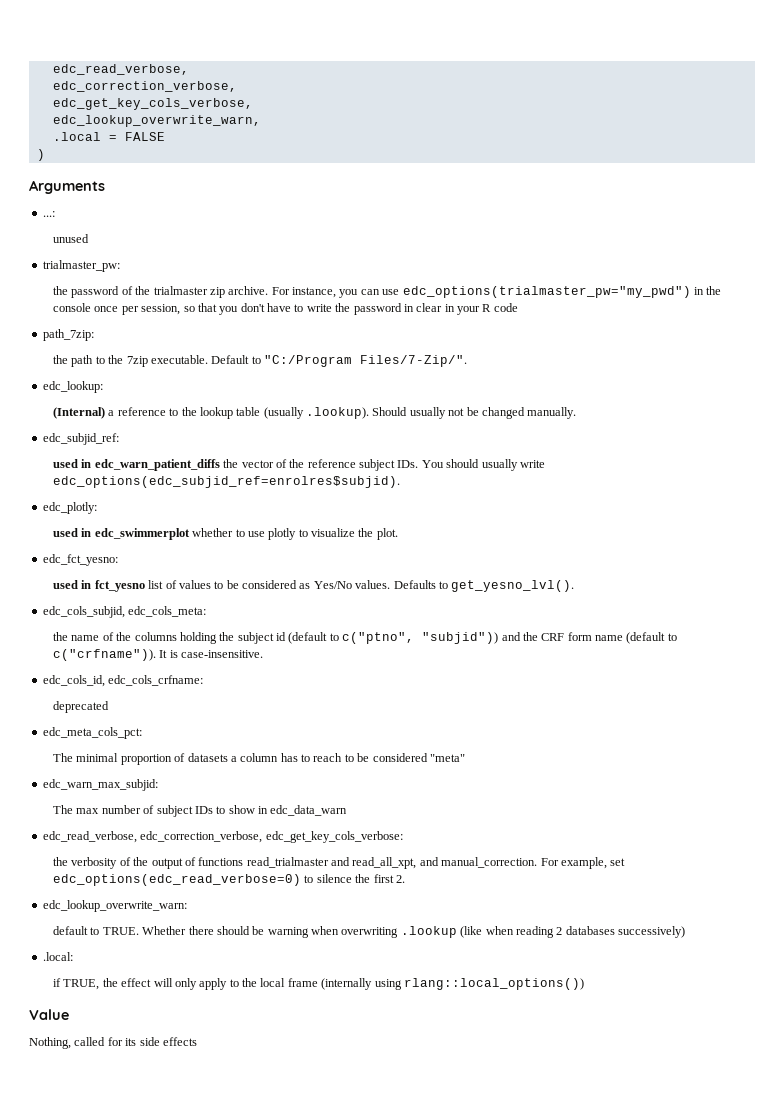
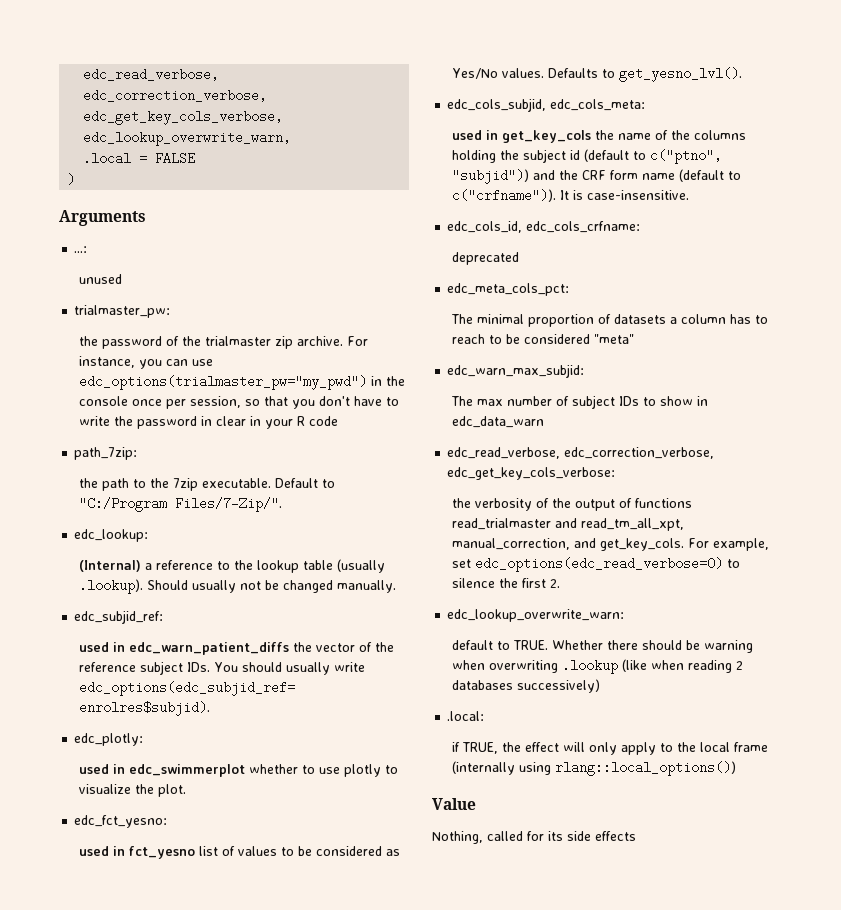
- the name of the columns holding the subject id (default to c("ptno", "subjid")) and the CRF form name (default to c("crfname")).
+ used in get_key_cols the name of the columns holding the subject id (default to c("ptno", "subjid")) and the CRF form name (default to c("crfname")).
- the verbosity of the output of functions read_trialmaster and read_all_xpt, and manual_correction.
+ the verbosity of the output of functions read_trialmaster and read_tm_all_xpt, manual_correction, and get_key_cols.

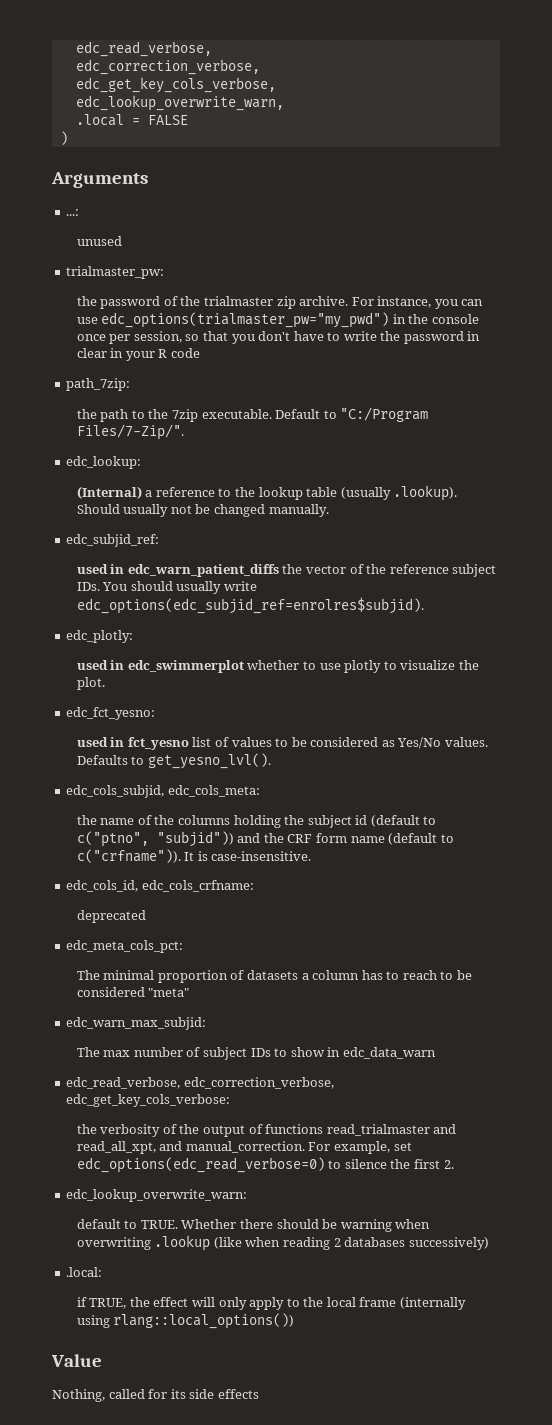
- used in get_key_cols the name of the columns holding the subject id (default to c("ptno", "subjid")) and the CRF form name (default to c("crfname")).
+ the name of the columns holding the subject id (default to c("ptno", "subjid")) and the CRF form name (default to c("crfname")).
- the verbosity of the output of functions read_trialmaster and read_tm_all_xpt, manual_correction, and get_key_cols.
+ the verbosity of the output of functions read_trialmaster and read_all_xpt, and manual_correction.

